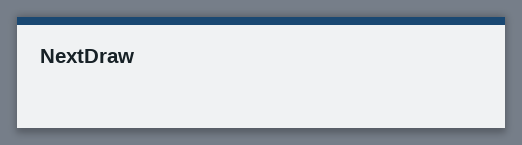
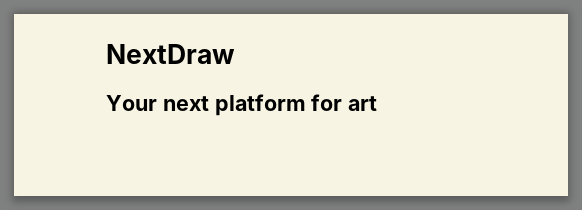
+ Your next platform for art

